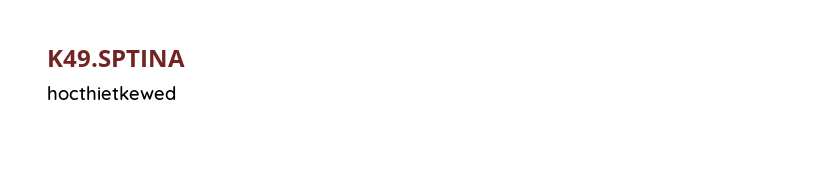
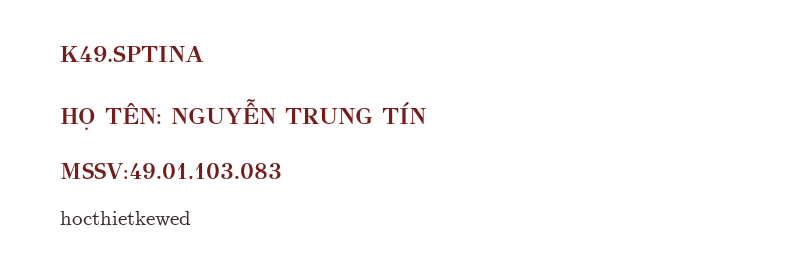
+ HỌ TÊN: NGUYỄN TRUNG TÍN
+ MSSV:49.01.103.083

